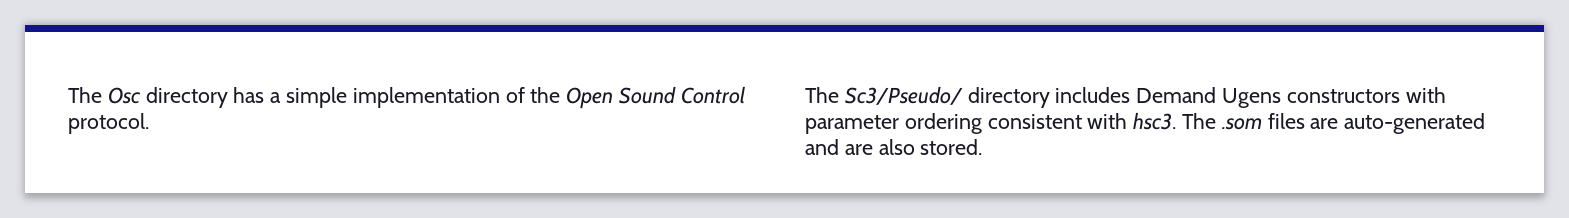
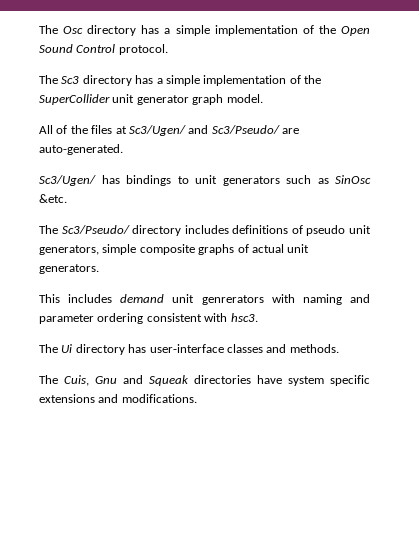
- The Sc3/Pseudo/ directory includes Demand Ugens constructors with parameter ordering consistent with hsc3. The .som files are auto-generated and are also stored.
+ The Sc3 directory has a simple implementation of the SuperCollider unit generator graph model.
+ All of the files at Sc3/Ugen/ and Sc3/Pseudo/ are auto-generated.
+ Sc3/Ugen/ has bindings to unit generators such as SinOsc &etc.
+ The Sc3/Pseudo/ directory includes definitions of pseudo unit generators, simple composite graphs of actual unit generators.
+ This includes demand unit genrerators with naming and parameter ordering consistent with hsc3.
+ The Ui directory has user-interface classes and methods.
+ The Cuis, Gnu and Squeak directories have system specific extensions and modifications.

